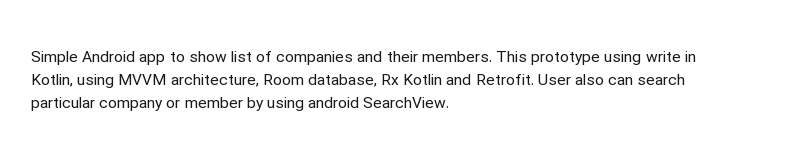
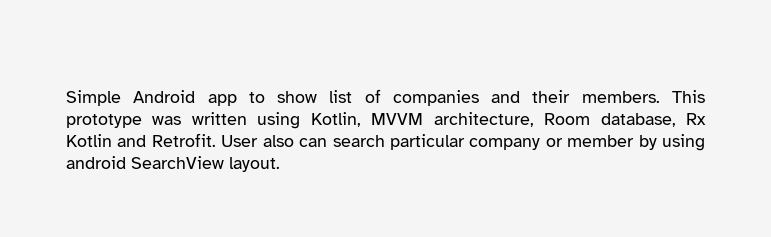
- This prototype using write in Kotlin, using MVVM architecture, Room database, Rx Kotlin and Retrofit.
+ This prototype was written using Kotlin, MVVM architecture, Room database, Rx Kotlin and Retrofit.
- User also can search particular company or member by using android SearchView.
+ User also can search particular company or member by using android SearchView layout.

